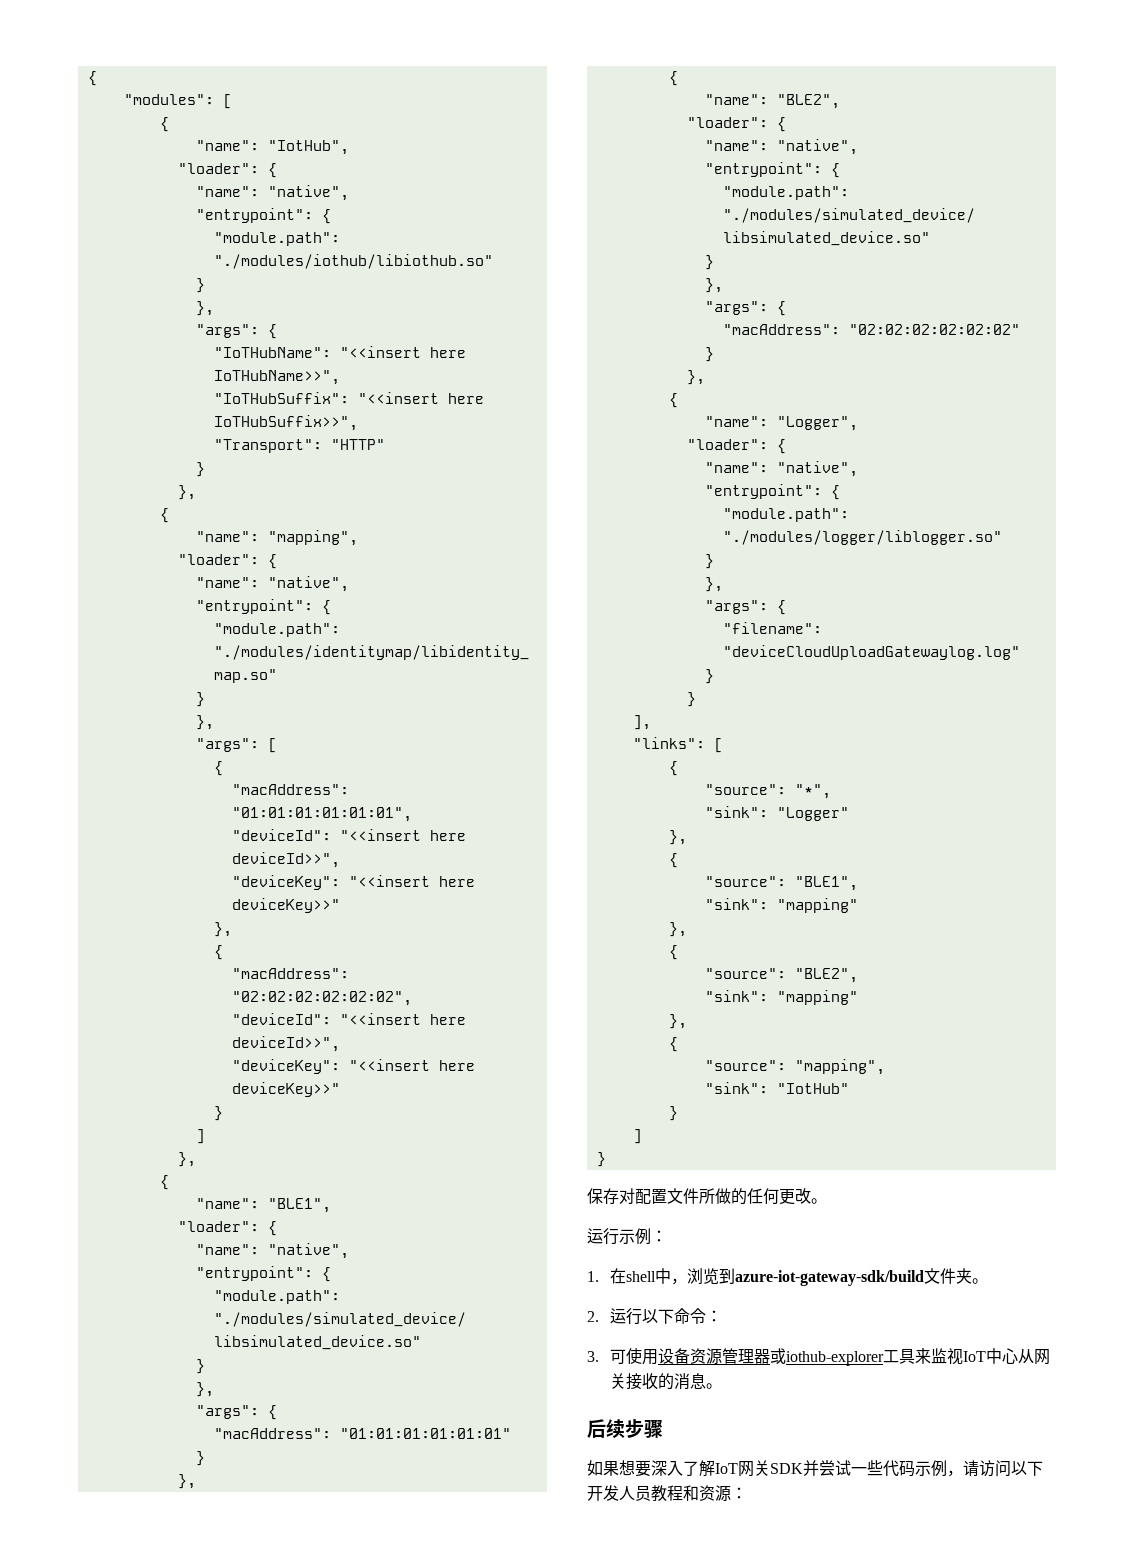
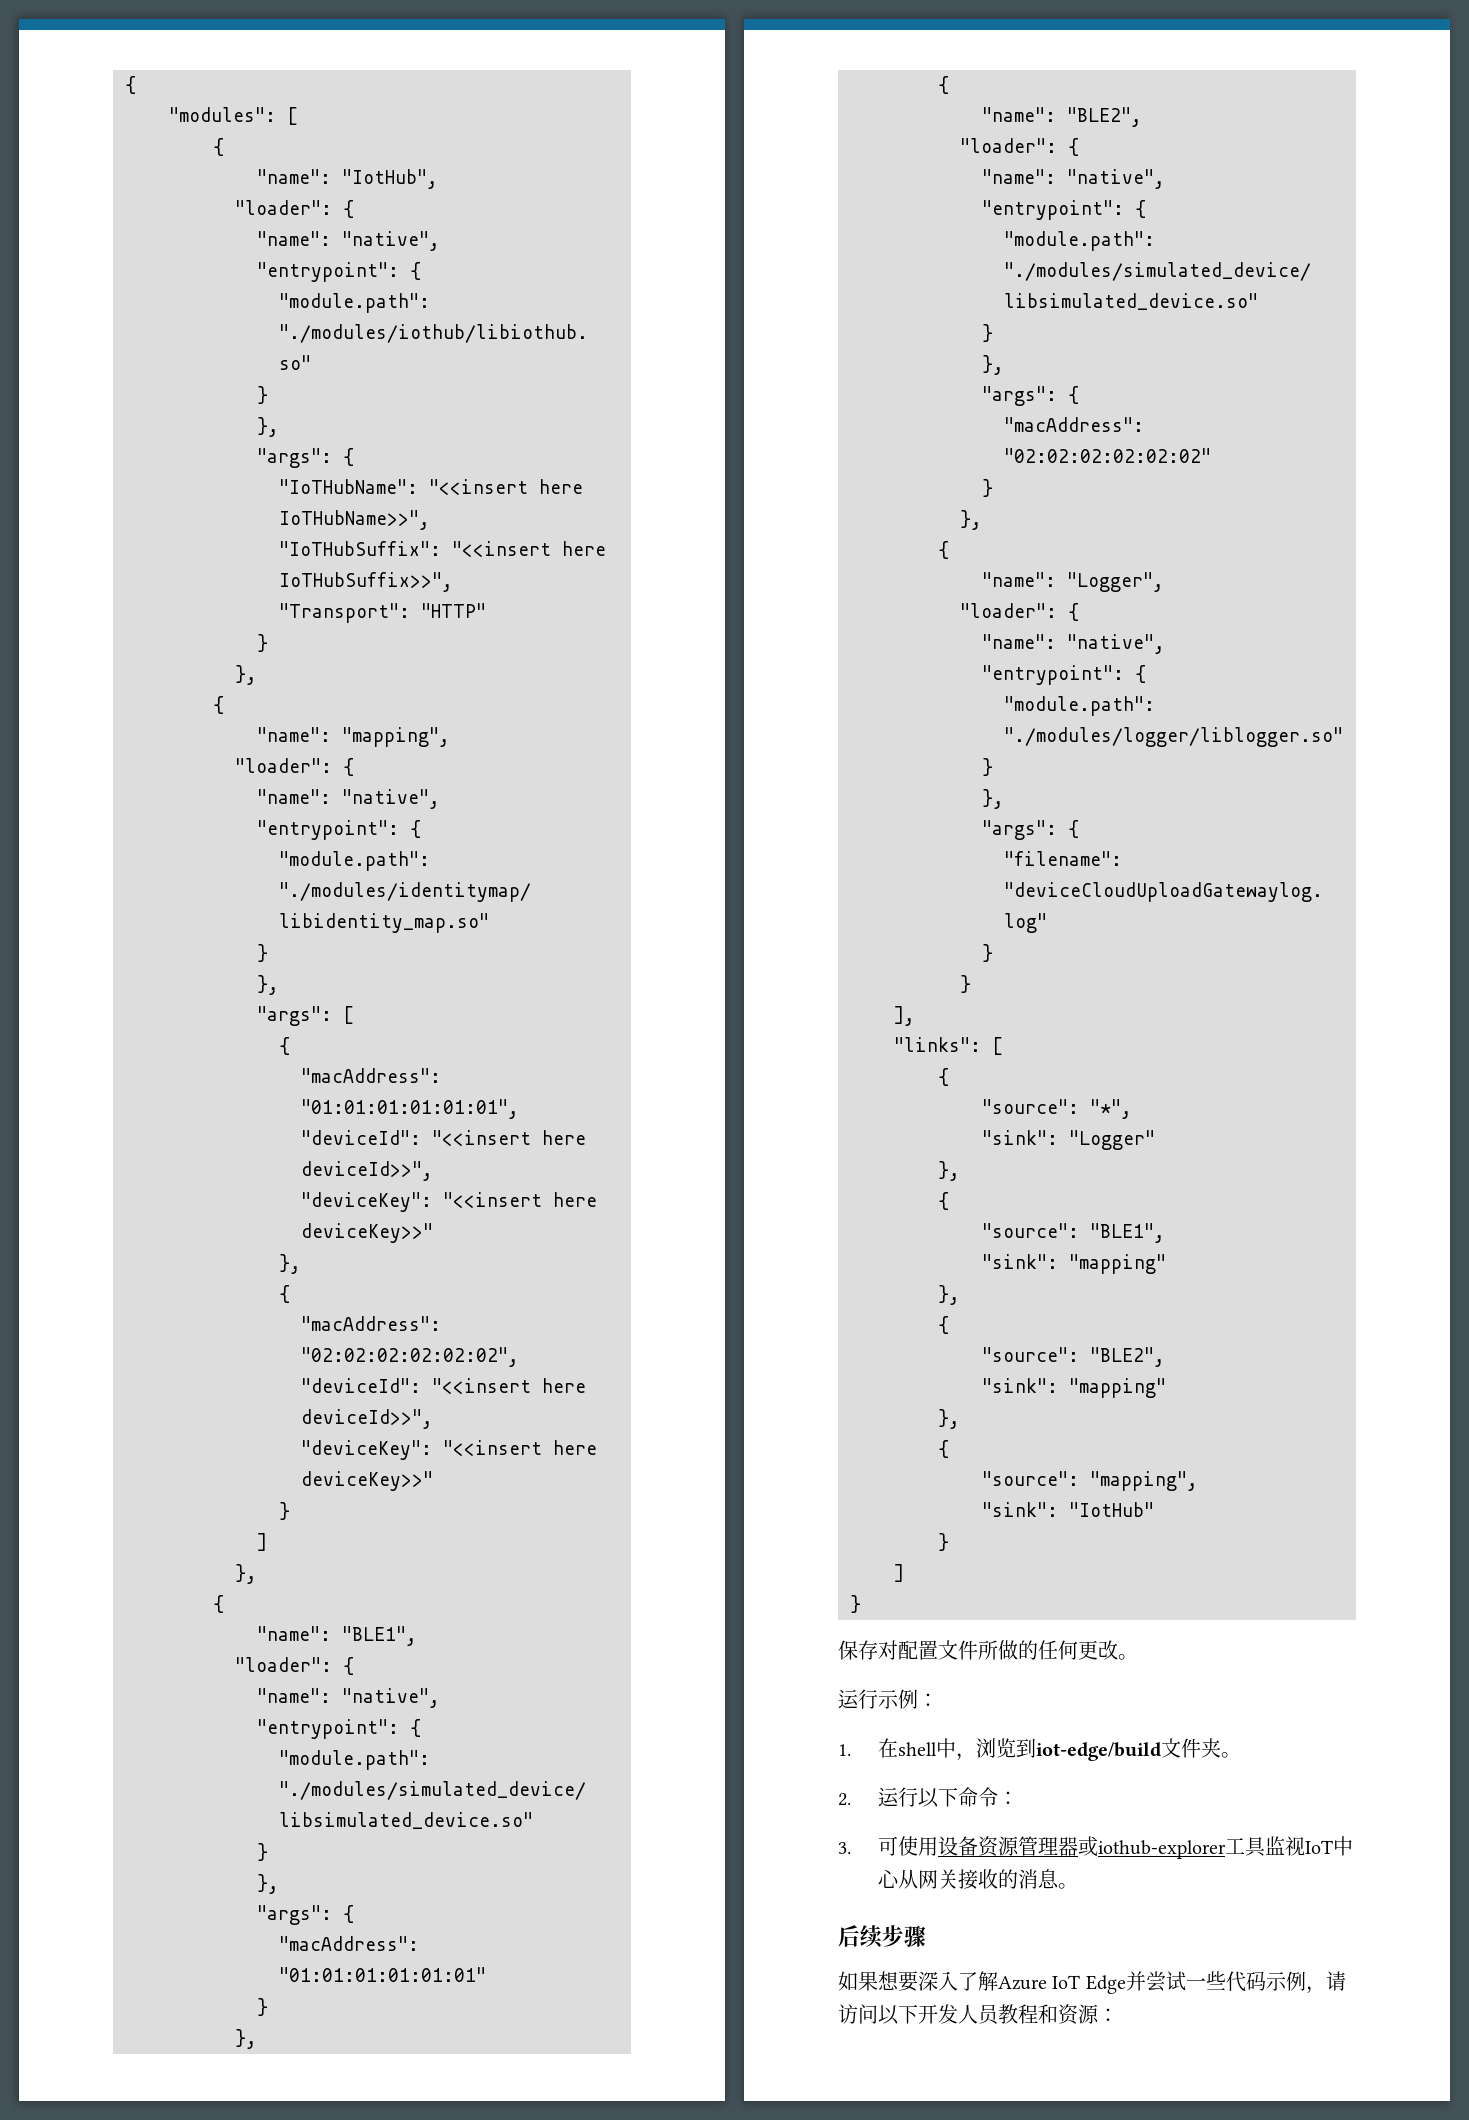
- 1.在shell中，浏览到azure-iot-gateway-sdk/build文件夹。
+ 1.在shell中，浏览到iot-edge/build文件夹。
- 3.可使用设备资源管理器或iothub-explorer工具来监视IoT中心从网关接收的消息。
+ 3.可使用设备资源管理器或iothub-explorer工具监视IoT中心从网关接收的消息。
- 如果想要深入了解IoT网关SDK并尝试一些代码示例，请访问以下开发人员教程和资源：
+ 如果想要深入了解Azure IoT Edge并尝试一些代码示例，请访问以下开发人员教程和资源：

